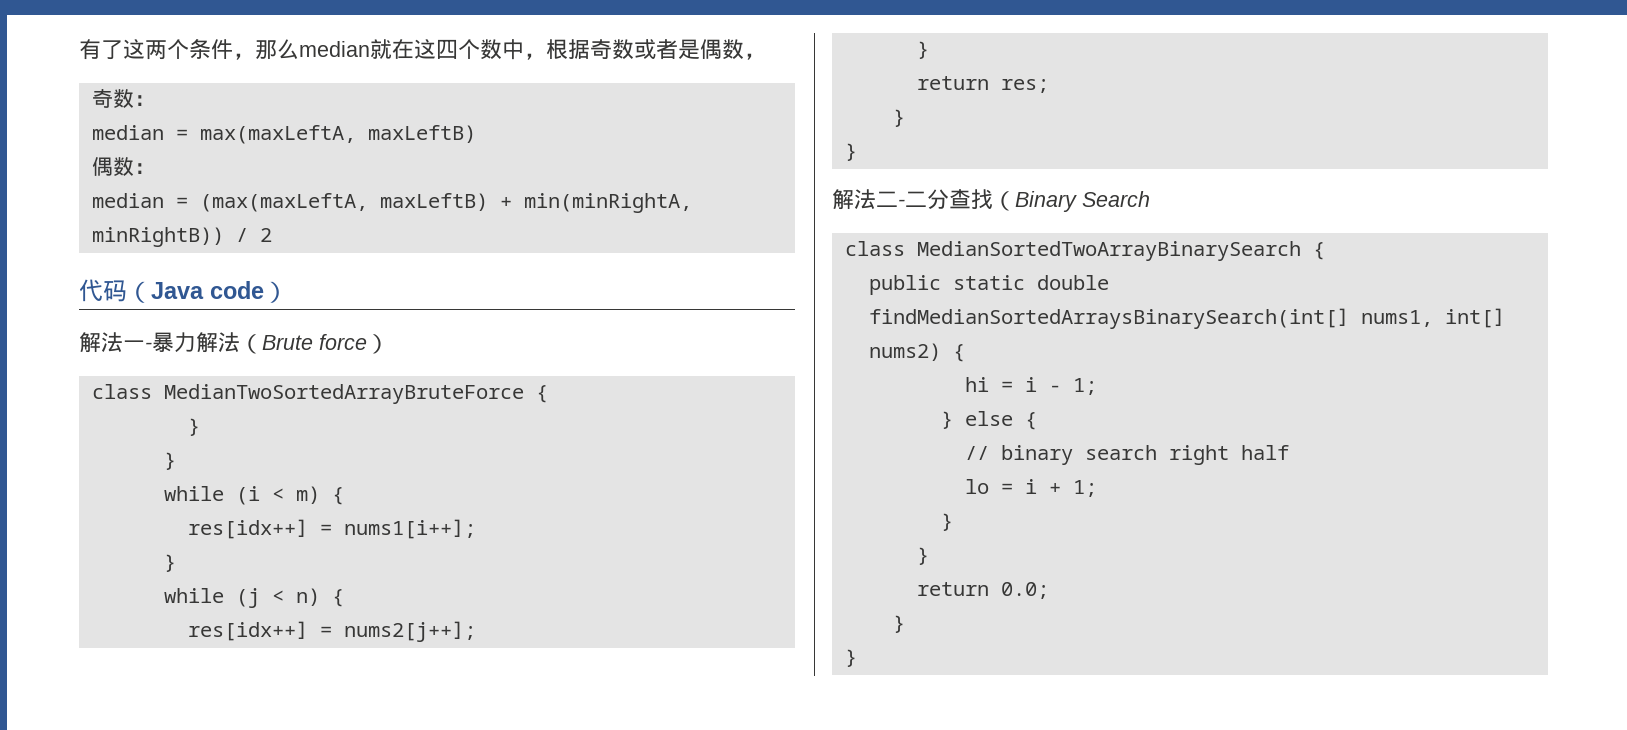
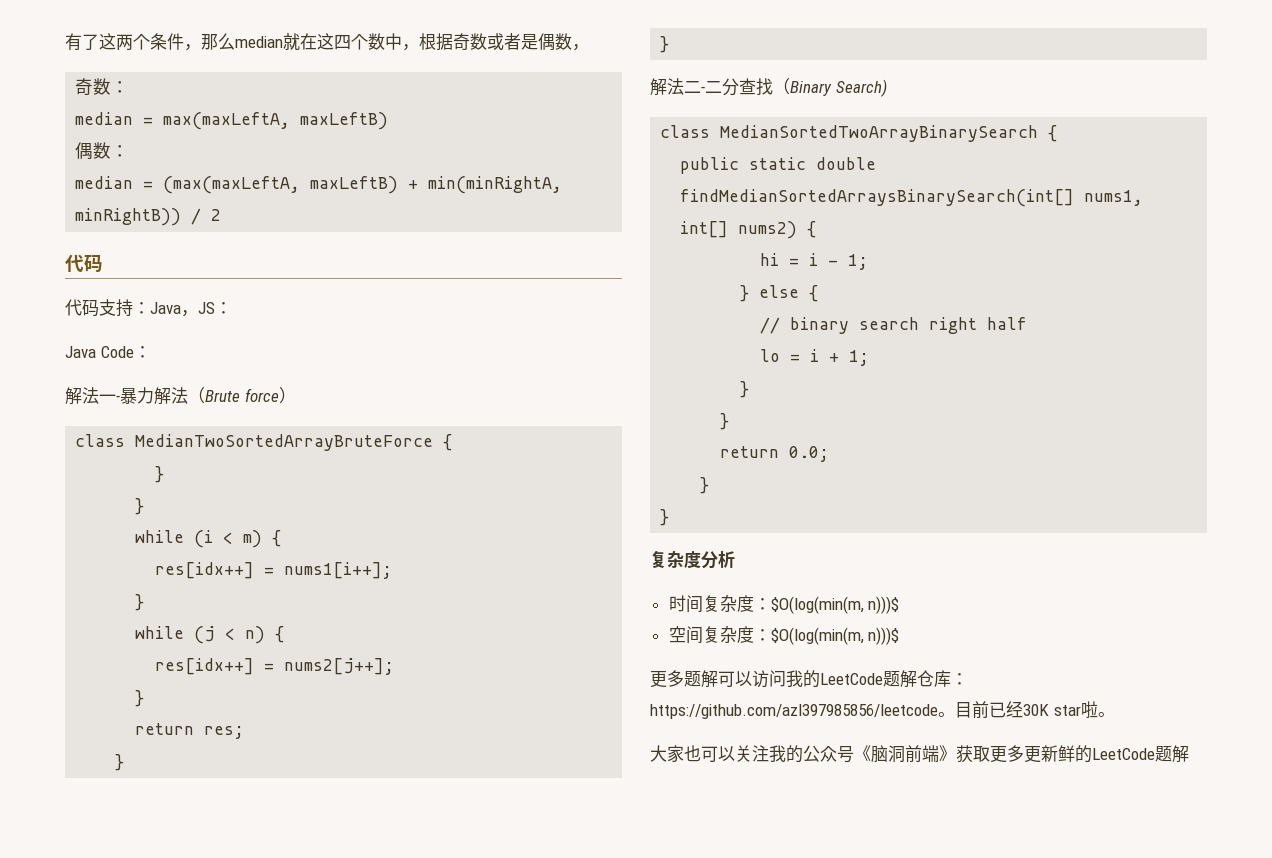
  median = (max(maxLeftA, maxLeftB) + min(minRightA, minRightB)) / 2
- 代码（Java code）
+ 代码
+ 代码支持：Java，JS：
+ Java Code：
- 解法二-二分查找（Binary Search
+ 解法二-二分查找（Binary Search)
+ 复杂度分析
+ 时间复杂度：$O(log(min(m, n)))$
+ 空间复杂度：$O(log(min(m, n)))$
+ 更多题解可以访问我的LeetCode题解仓库：https://github.com/azl397985856/leetcode。目前已经30K star啦。
+ 大家也可以关注我的公众号《脑洞前端》获取更多更新鲜的LeetCode题解

